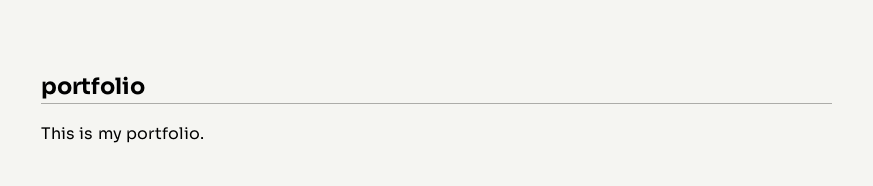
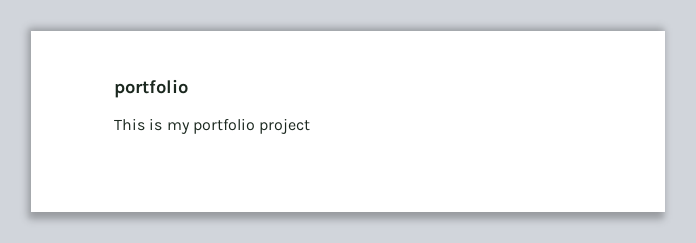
- This is my portfolio.
+ This is my portfolio project

